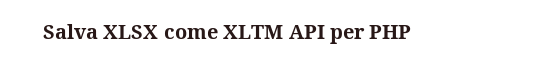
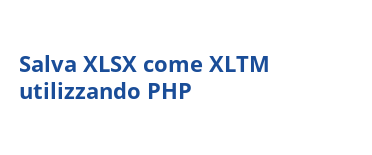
- Salva XLSX come XLTM API per PHP
+ Salva XLSX come XLTM utilizzando PHP

